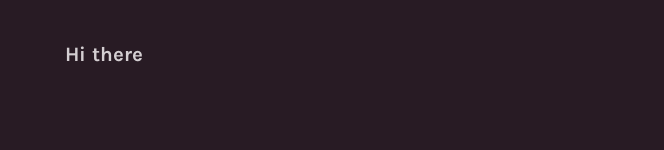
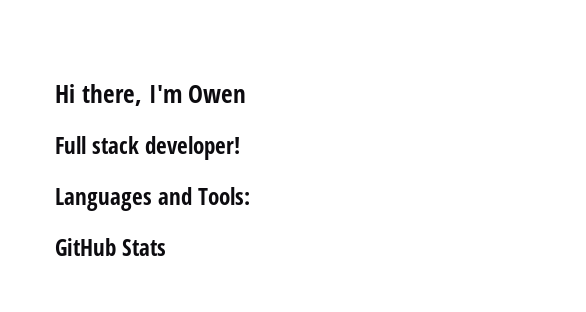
- Hi there
+ Hi there, I'm Owen
+ Full stack developer!
+ Languages and Tools:
+ GitHub Stats

